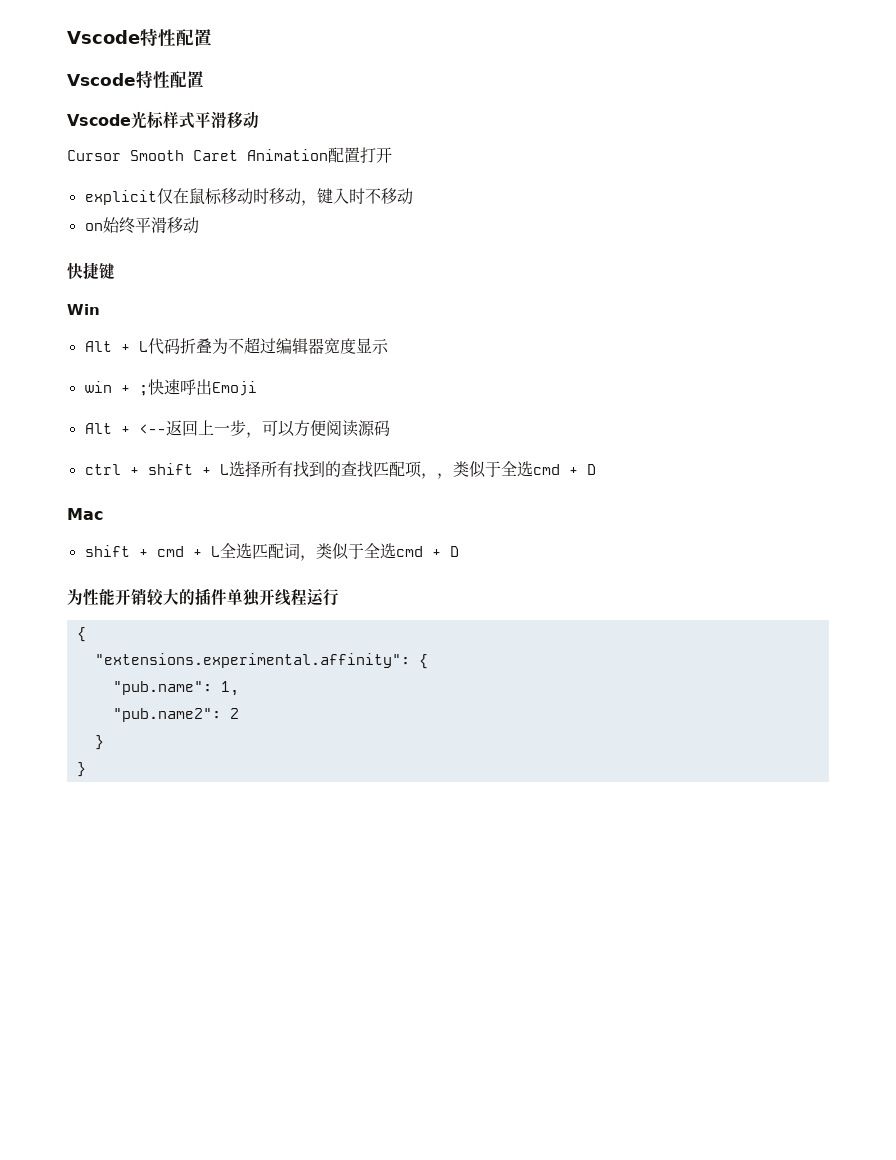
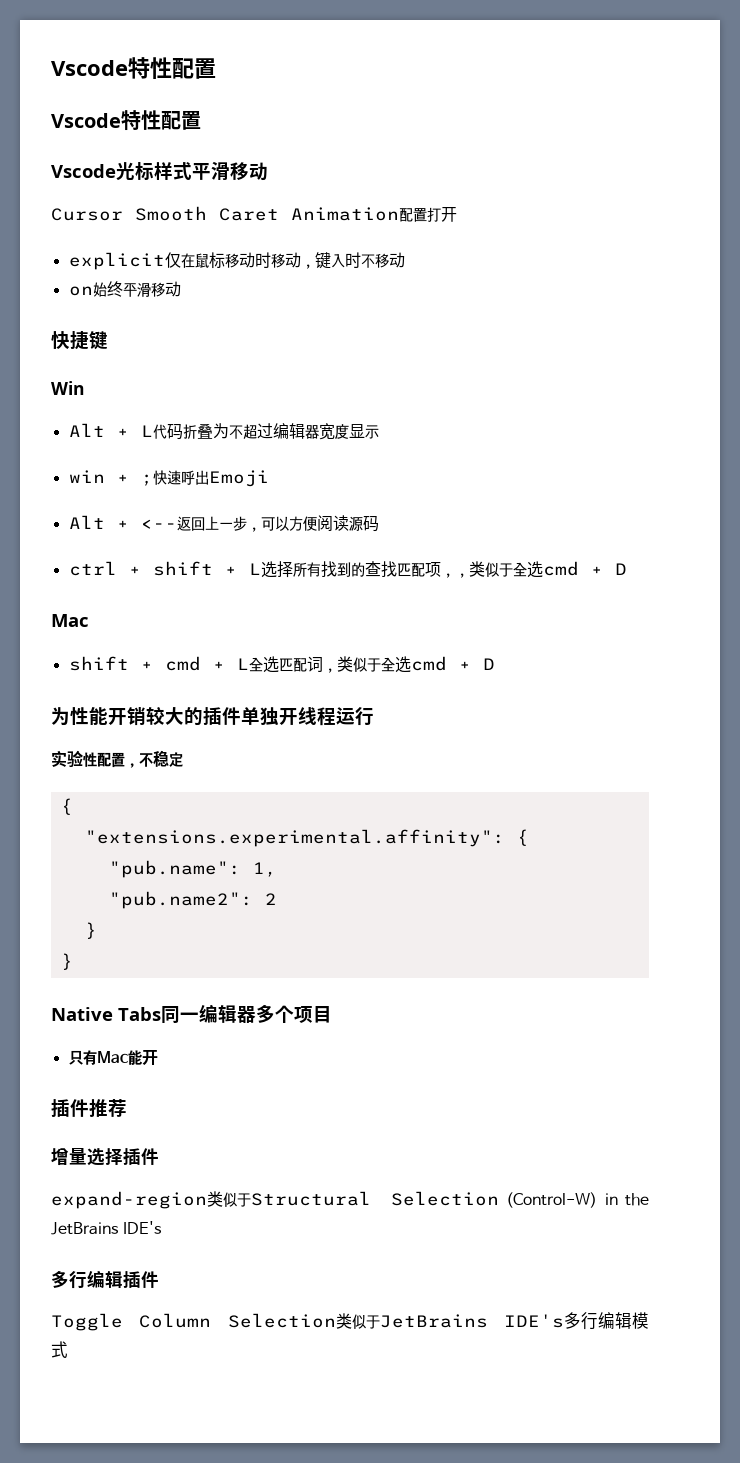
+ 实验性配置，不稳定
+ Native Tabs同一编辑器多个项目
+ 只有Mac能开
+ 插件推荐
+ 增量选择插件
+ expand-region类似于Structural Selection (Control-W) in the JetBrains IDE's
+ 多行编辑插件
+ Toggle Column Selection类似于JetBrains IDE's多行编辑模式

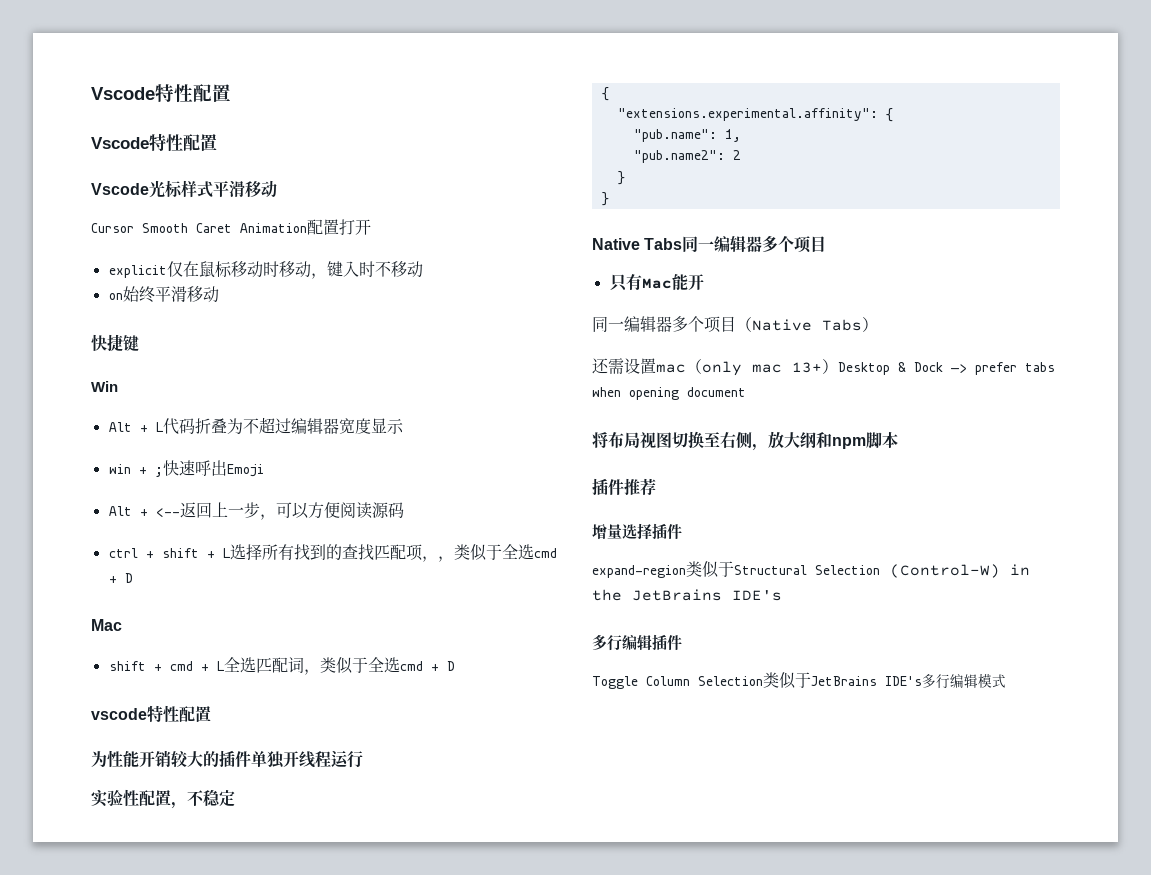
+ vscode特性配置
+ 同一编辑器多个项目（Native Tabs）
+ 还需设置mac（only mac 13+）Desktop & Dock —> prefer tabs when opening document
+ 将布局视图切换至右侧，放大纲和npm脚本

